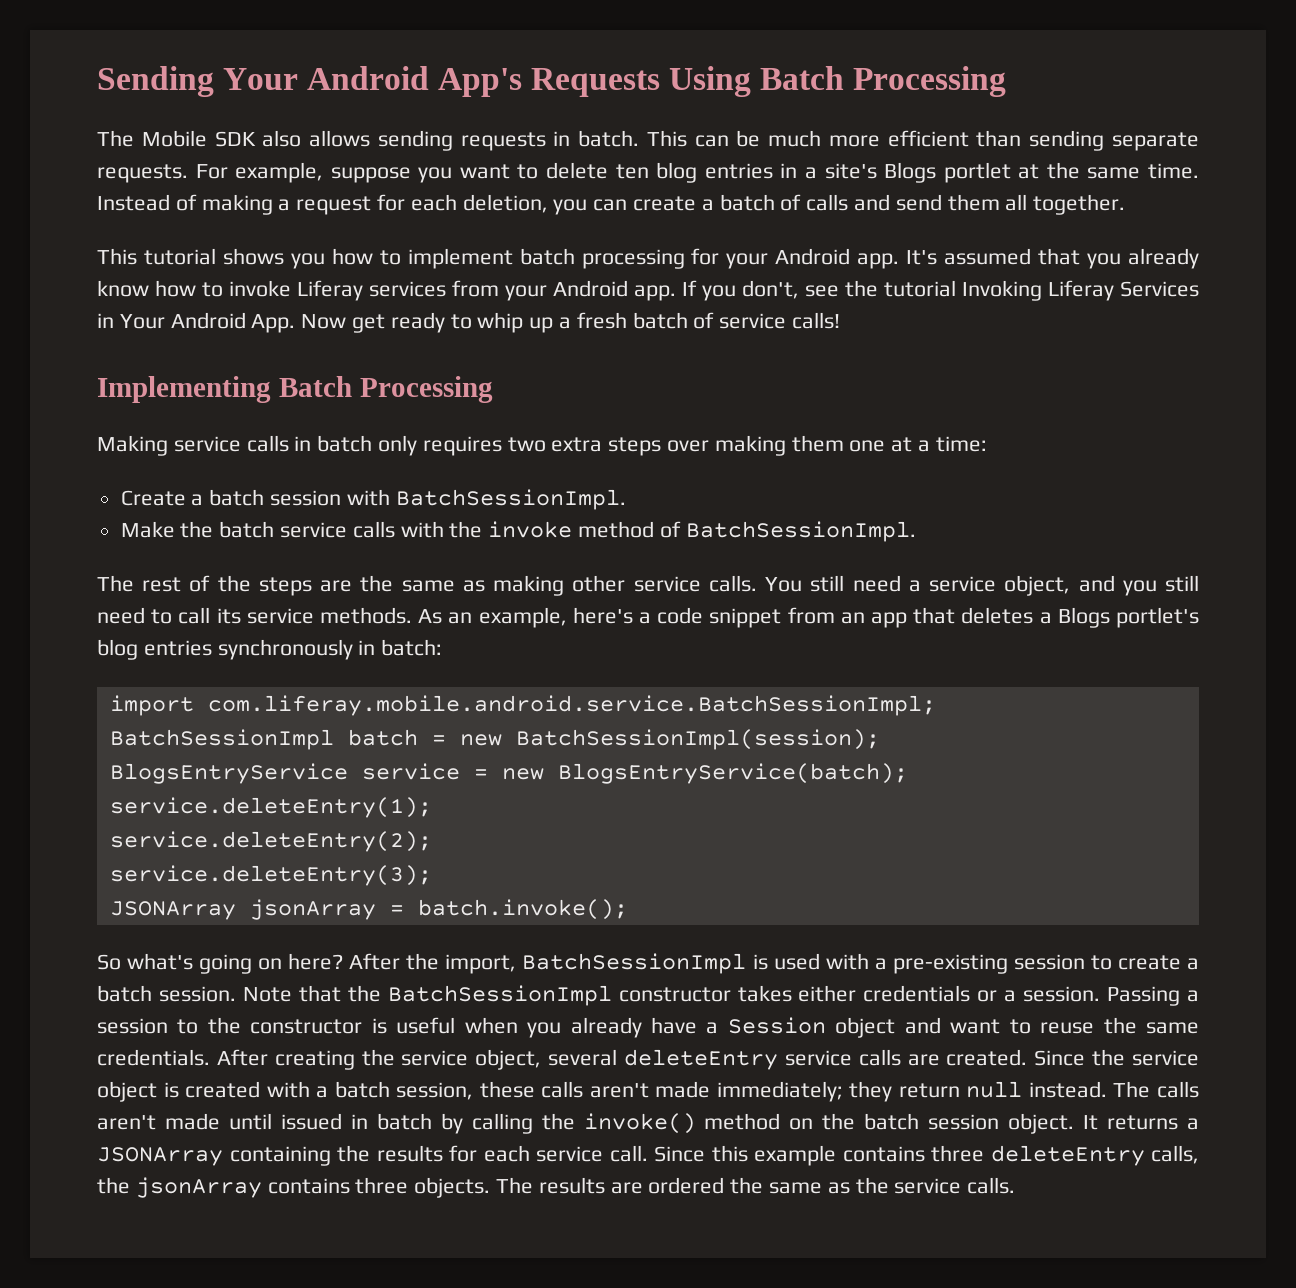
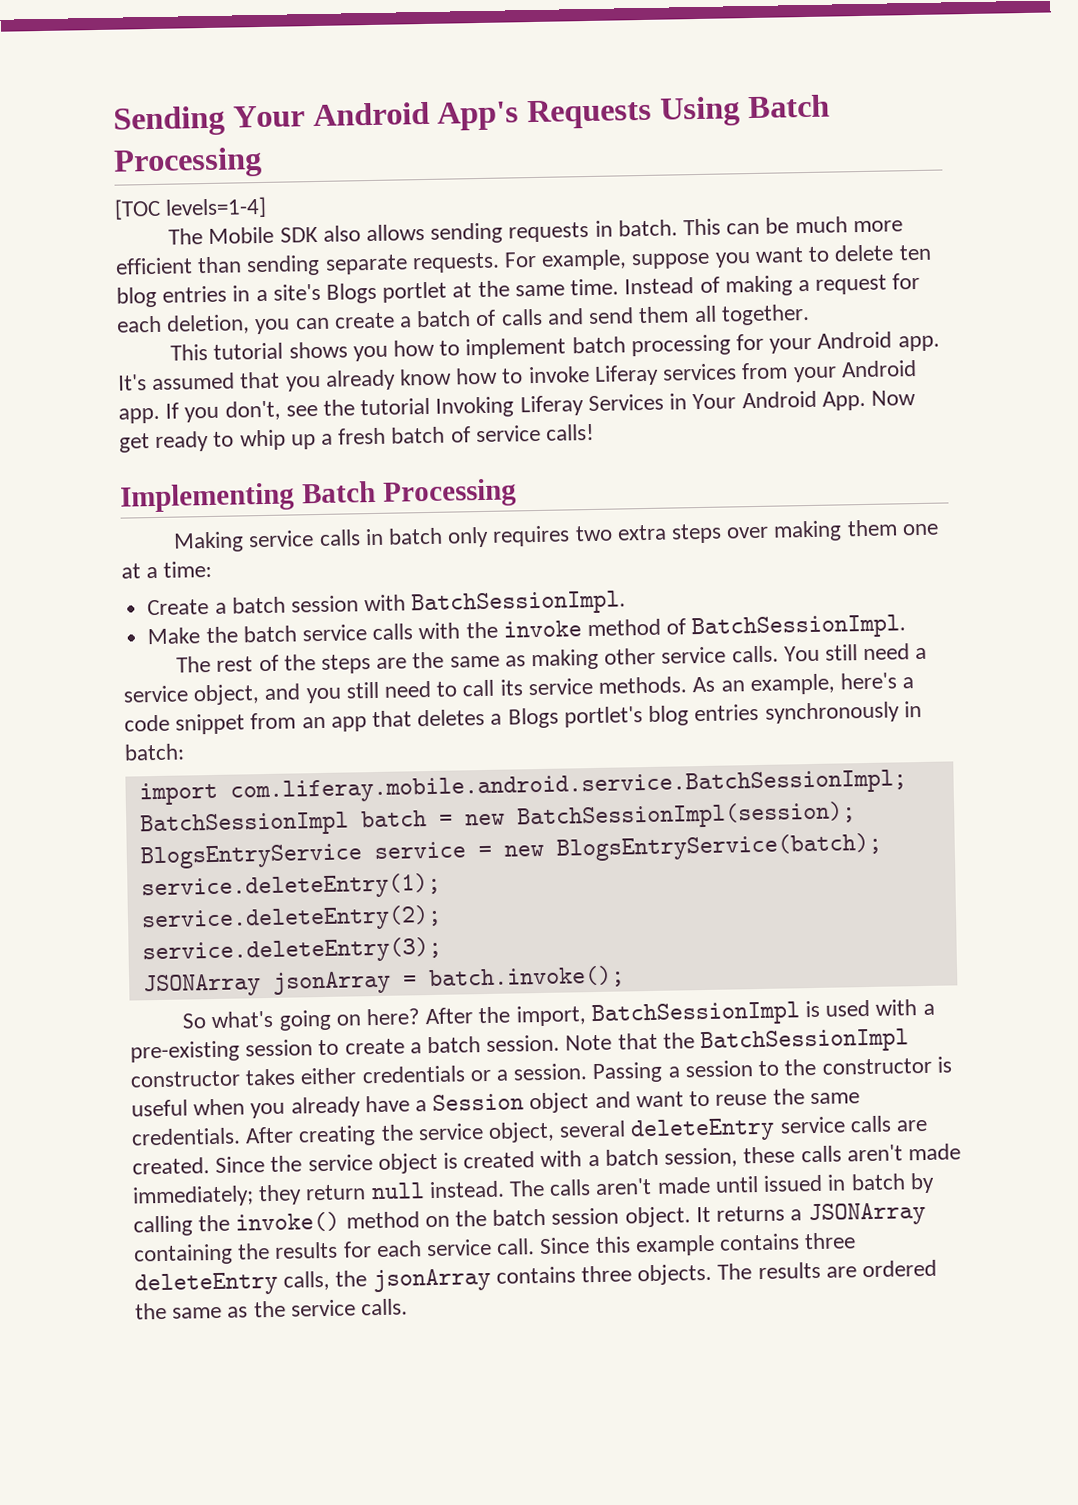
+ [TOC levels=1-4]

